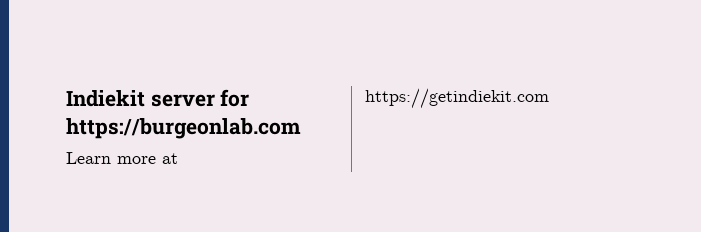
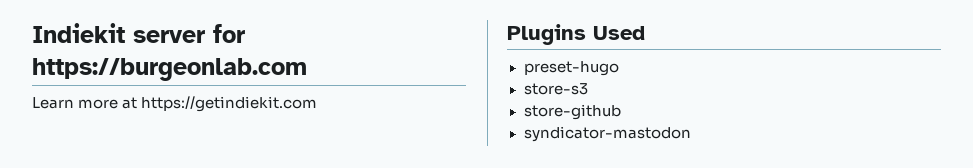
+ Plugins Used
+ preset-hugo
+ store-s3
+ store-github
+ syndicator-mastodon

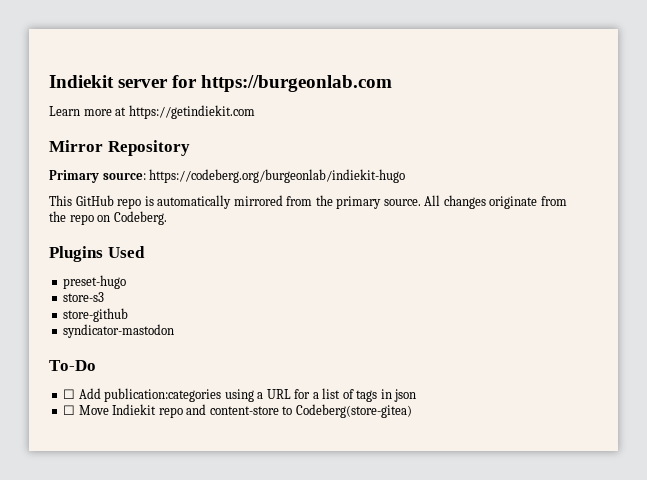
+ Mirror Repository
+ Primary source: https://codeberg.org/burgeonlab/indiekit-hugo
+ This GitHub repo is automatically mirrored from the primary source. All changes originate from the repo on Codeberg.
+ To-Do
+ ☐ Add publication:categories using a URL for a list of tags in json
+ ☐ Move Indiekit repo and content-store to Codeberg(store-gitea)

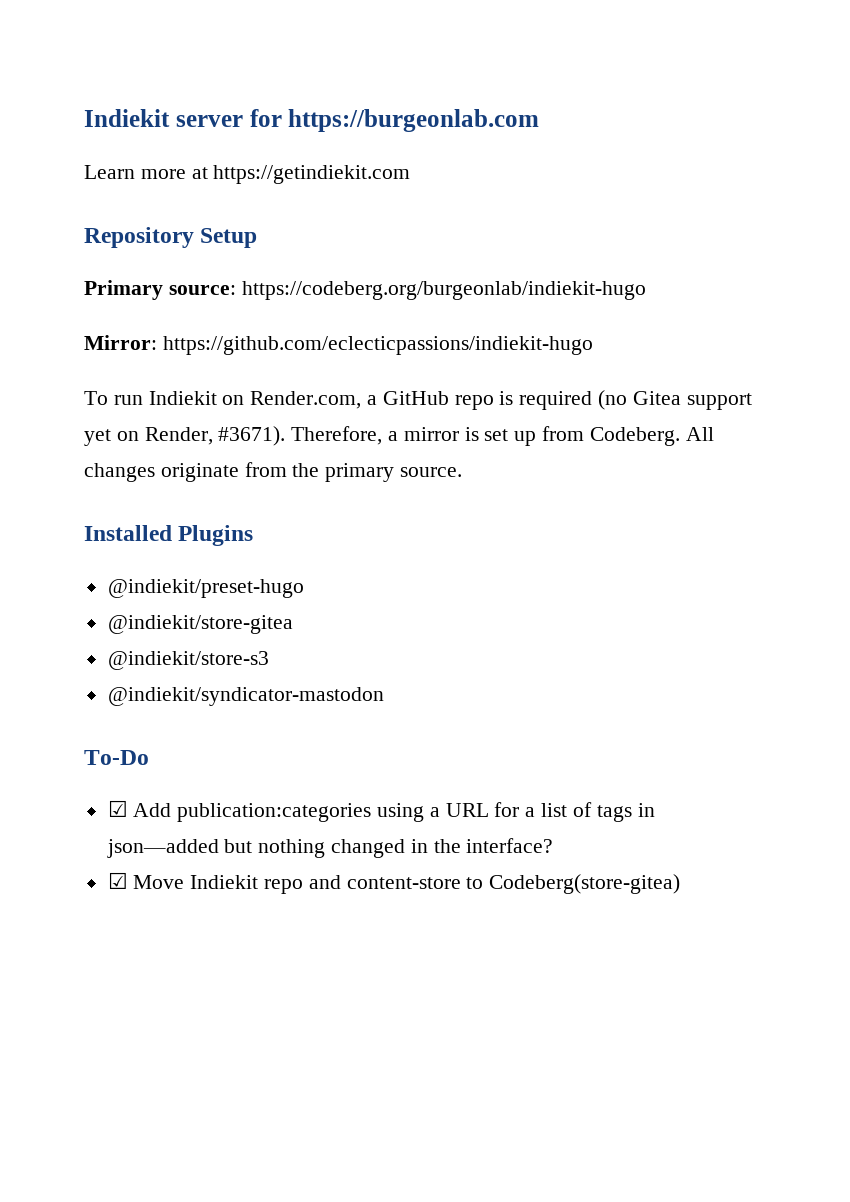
- Mirror Repository
+ Repository Setup
- This GitHub repo is automatically mirrored from the primary source.
+ Mirror: https://github.com/eclecticpassions/indiekit-hugo
+ To run Indiekit on Render.com, a GitHub repo is required (no Gitea support yet on Render, #3671). Therefore, a mirror is set up from Codeberg.
- All changes originate from the repo on Codeberg.
- Plugins Used
- preset-hugo
- store-s3
- store-github
- syndicator-mastodon
+ All changes originate from the primary source.
+ Installed Plugins
+ @indiekit/preset-hugo
+ @indiekit/store-gitea
+ @indiekit/store-s3
+ @indiekit/syndicator-mastodon
- ☐ Add publication:categories using a URL for a list of tags in json
- ☐ Move Indiekit repo and content-store to Codeberg(store-gitea)
+ ☑ Add publication:categories using a URL for a list of tags in json—added but nothing changed in the interface?
+ ☑ Move Indiekit repo and content-store to Codeberg(store-gitea)

